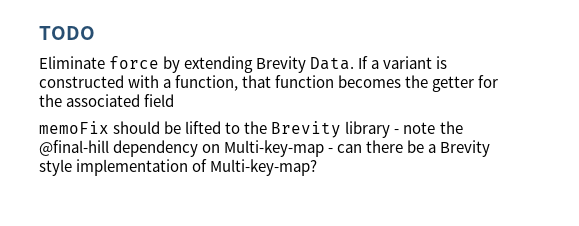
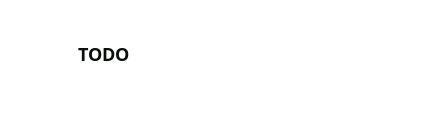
- Eliminate force by extending Brevity Data. If a variant is constructed with a function, that function becomes the getter for the associated field
- memoFix should be lifted to the Brevity library - note the @final-hill dependency on Multi-key-map - can there be a Brevity style implementation of Multi-key-map?

